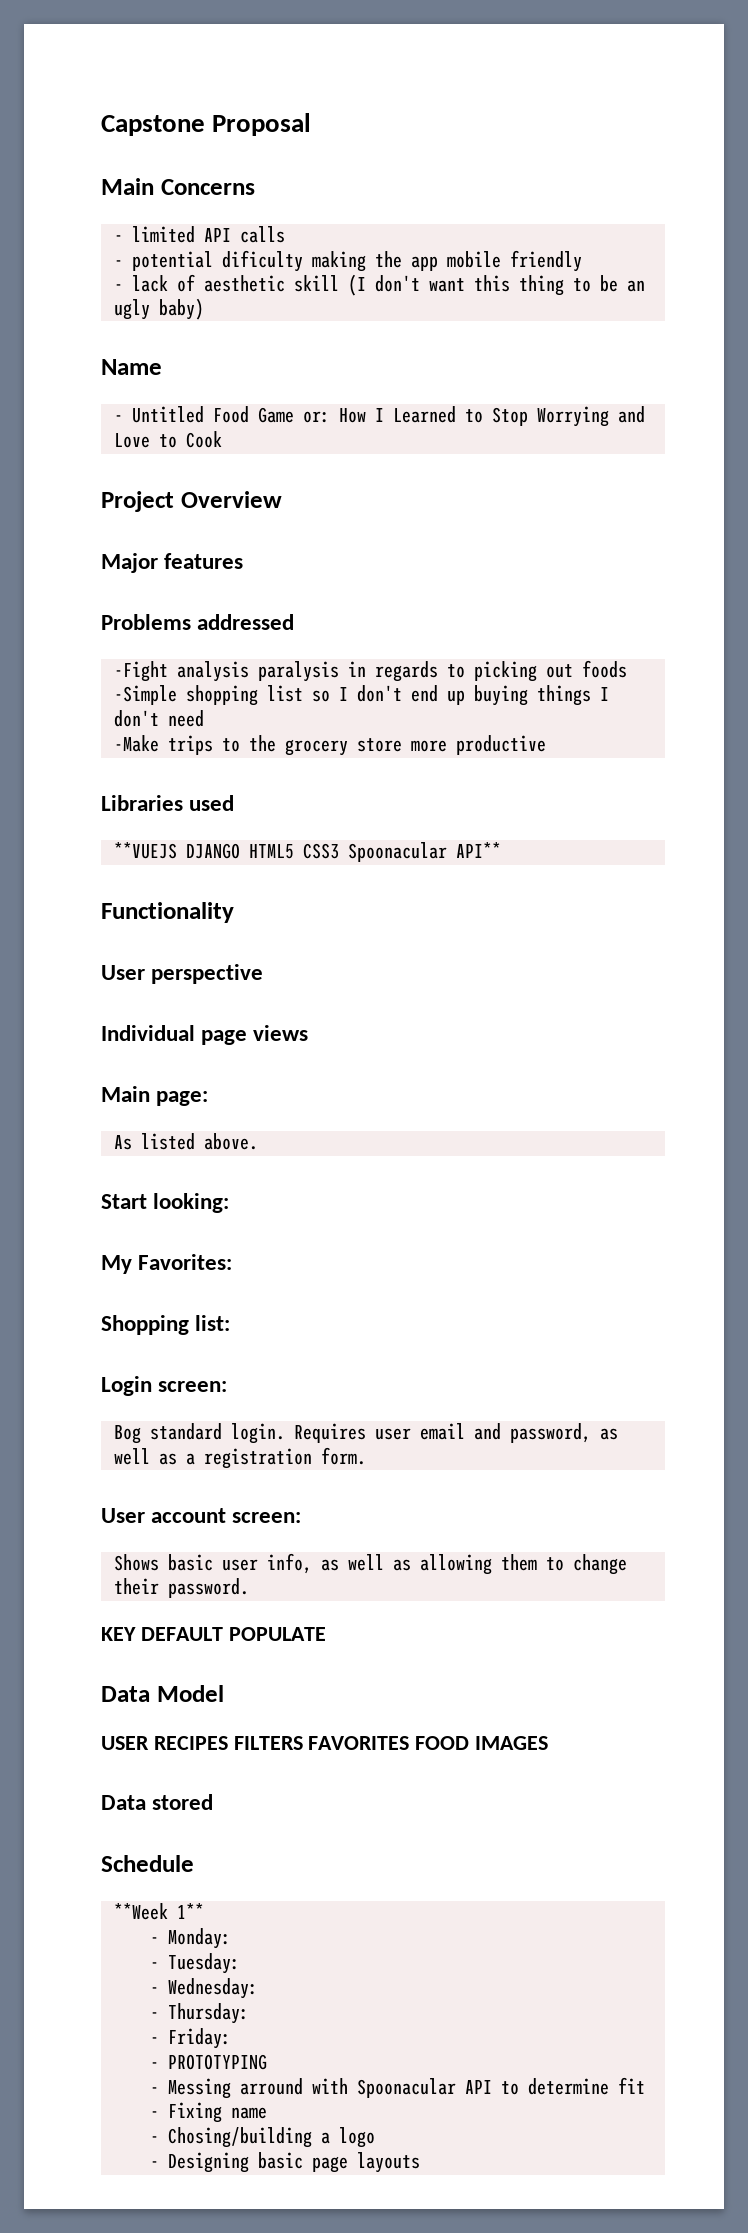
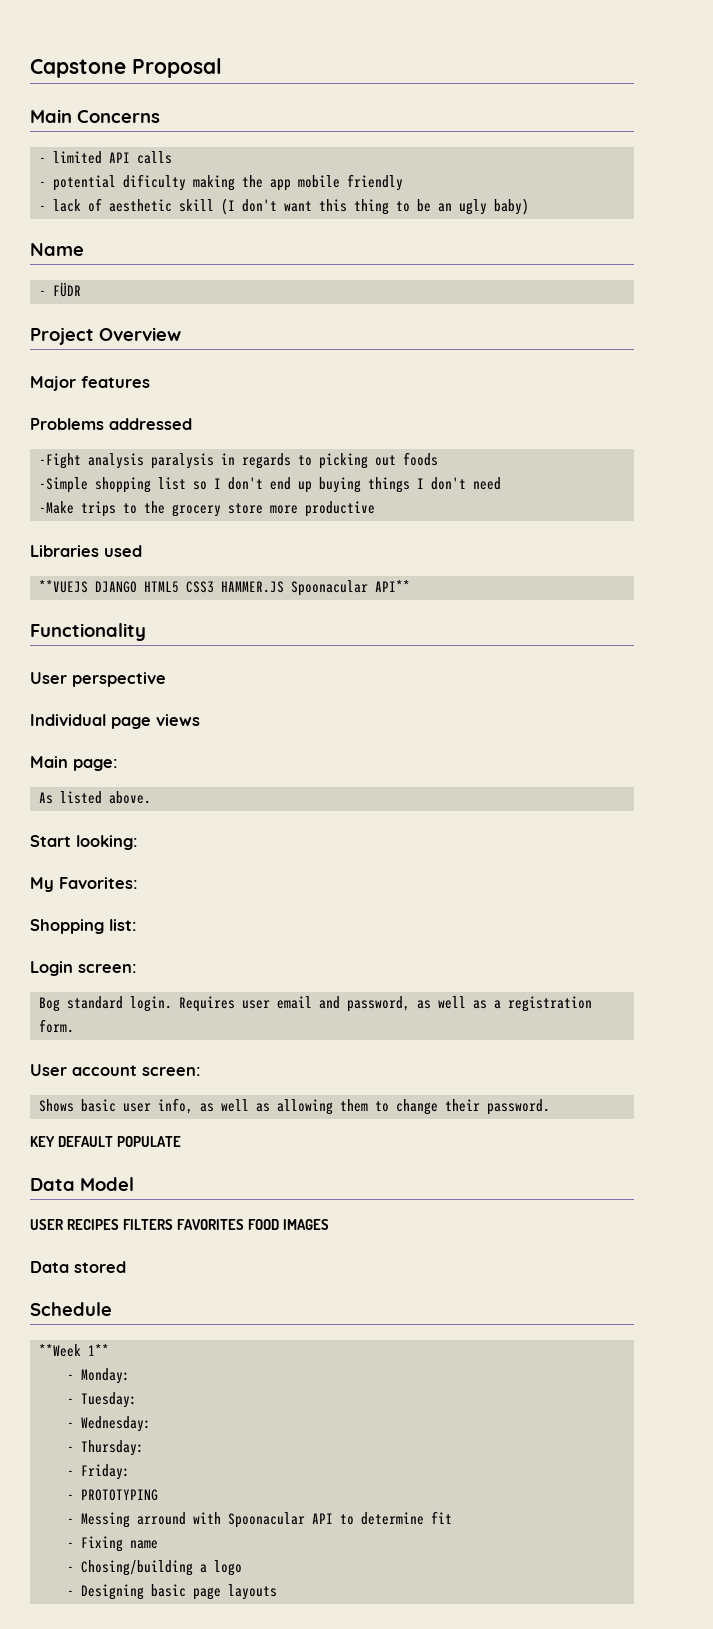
- - Untitled Food Game or: How I Learned to Stop Worrying and Love to Cook
+ - FÜDR
- **VUEJS DJANGO HTML5 CSS3 Spoonacular API**
+ **VUEJS DJANGO HTML5 CSS3 HAMMER.JS Spoonacular API**

